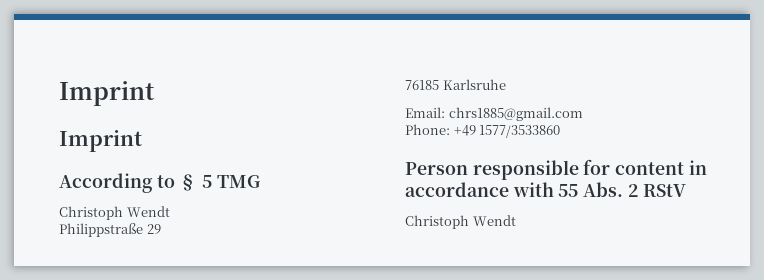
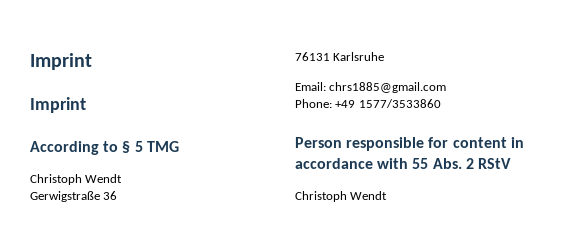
- Philippstraße 29
- 76185 Karlsruhe
+ Gerwigstraße 36
+ 76131 Karlsruhe

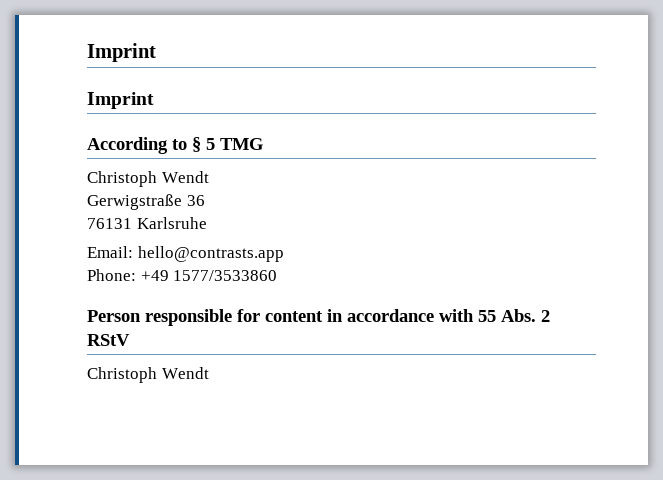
- Email: chrs1885@gmail.com
+ Email: hello@contrasts.app

